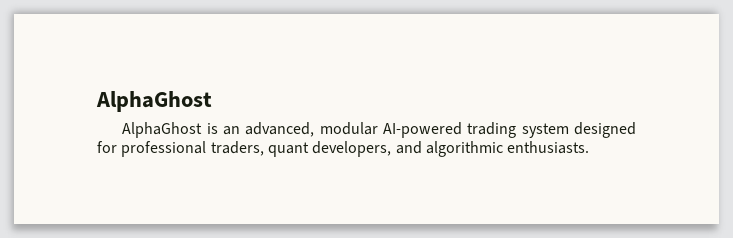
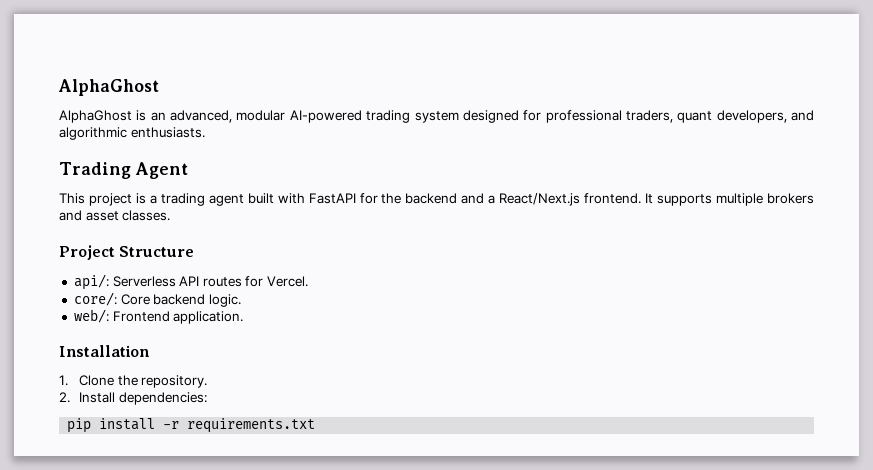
+ Trading Agent
+ This project is a trading agent built with FastAPI for the backend and a React/Next.js frontend. It supports multiple brokers and asset classes.
+ Project Structure
+ api/: Serverless API routes for Vercel.
+ core/: Core backend logic.
+ web/: Frontend application.
+ Installation
+ 1. Clone the repository.
+ 2. Install dependencies:
+ pip install -r requirements.txt

